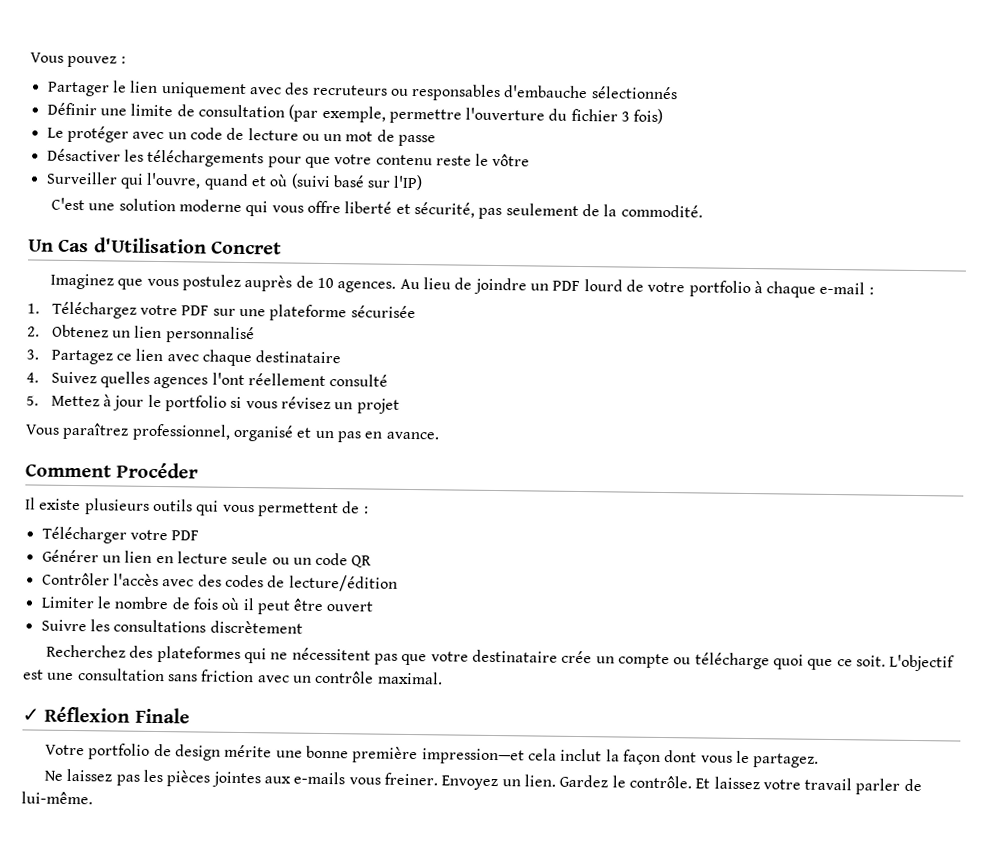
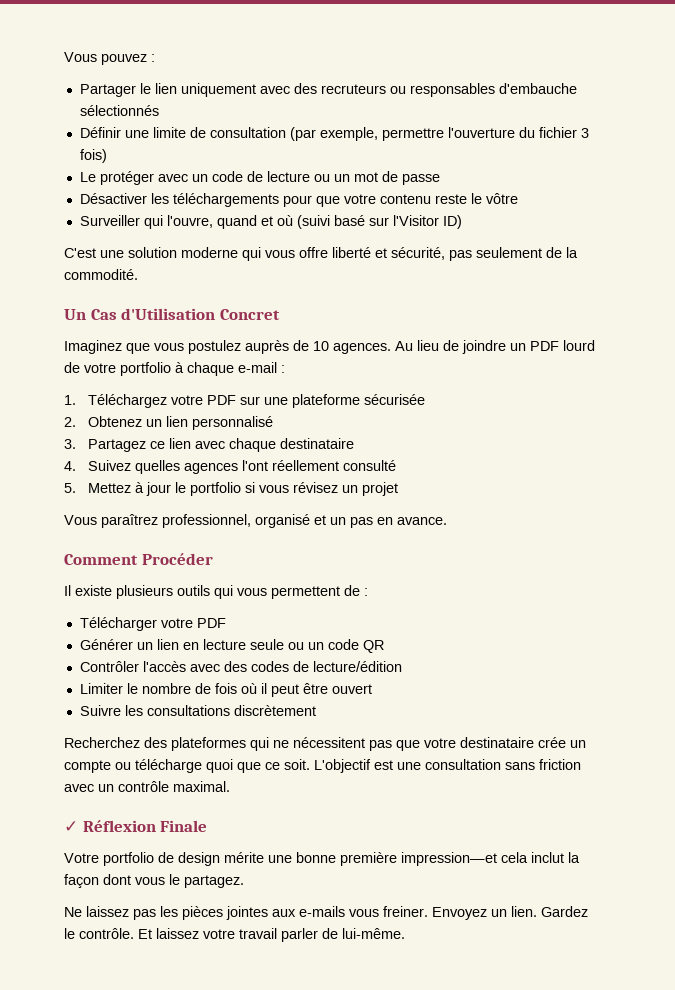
- Surveiller qui l'ouvre, quand et où (suivi basé sur l'IP)
+ Surveiller qui l'ouvre, quand et où (suivi basé sur l'Visitor ID)

